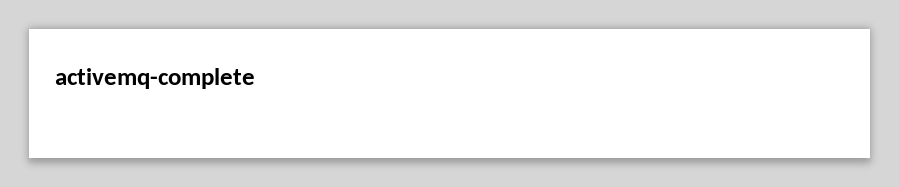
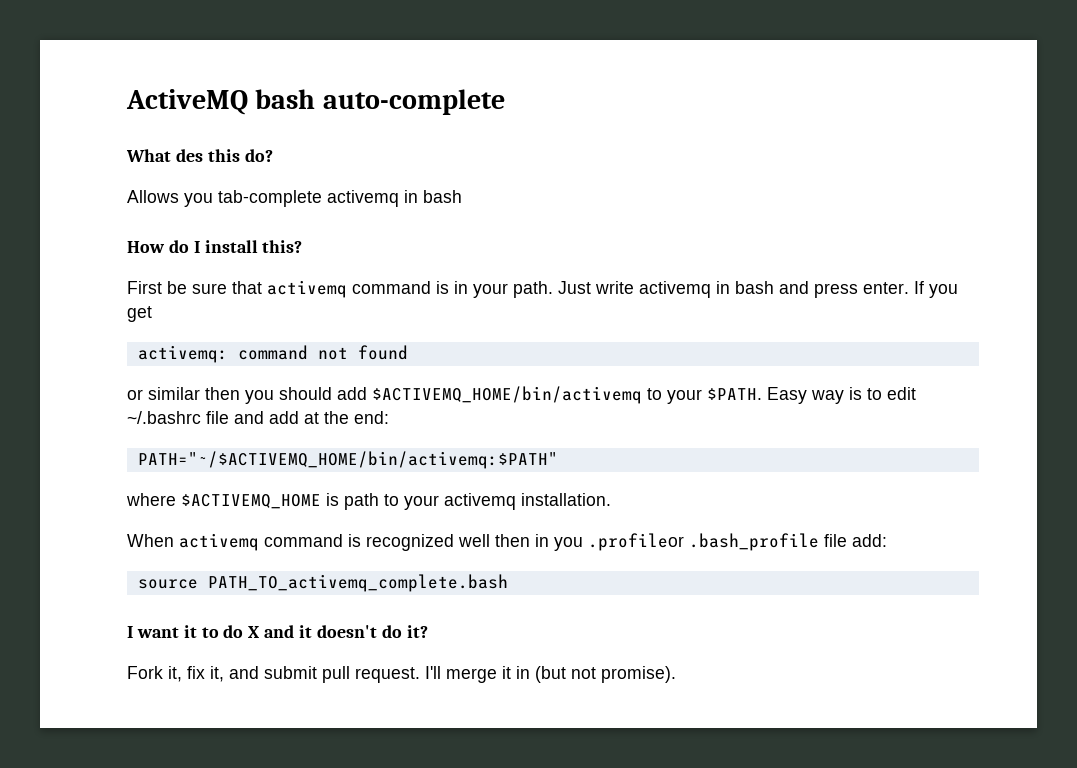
- activemq-complete
+ ActiveMQ bash auto-complete
+ What des this do?
+ Allows you tab-complete activemq in bash
+ How do I install this?
+ First be sure that activemq command is in your path. Just write activemq in bash and press enter. If you get
+ activemq: command not found
+ or similar then you should add $ACTIVEMQ_HOME/bin/activemq to your $PATH. Easy way is to edit ~/.bashrc file and add at the end:
+ PATH="~/$ACTIVEMQ_HOME/bin/activemq:$PATH"
+ where $ACTIVEMQ_HOME is path to your activemq installation.
+ When activemq command is recognized well then in you .profileor .bash_profile file add:
+ source PATH_TO_activemq_complete.bash
+ I want it to do X and it doesn't do it?
+ Fork it, fix it, and submit pull request. I'll merge it in (but not promise).

